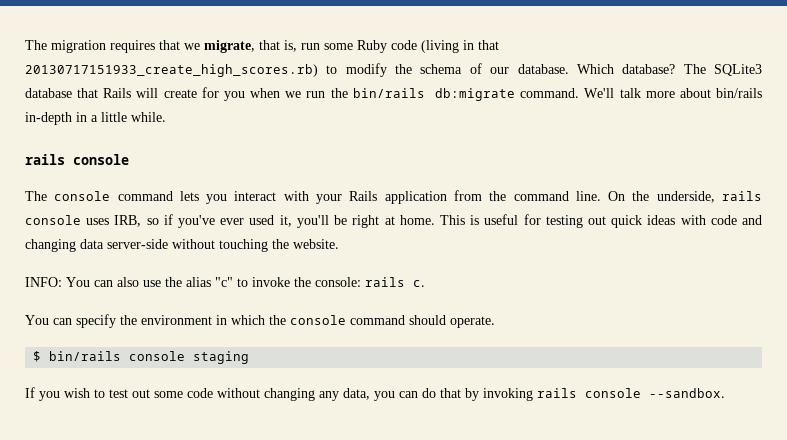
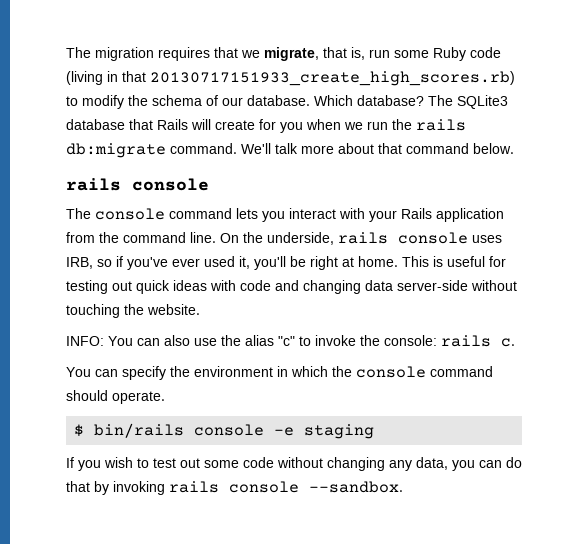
- The SQLite3 database that Rails will create for you when we run the bin/rails db:migrate command.
+ The SQLite3 database that Rails will create for you when we run the rails db:migrate command.
- We'll talk more about bin/rails in-depth in a little while.
+ We'll talk more about that command below.
- $ bin/rails console staging
+ $ bin/rails console -e staging

